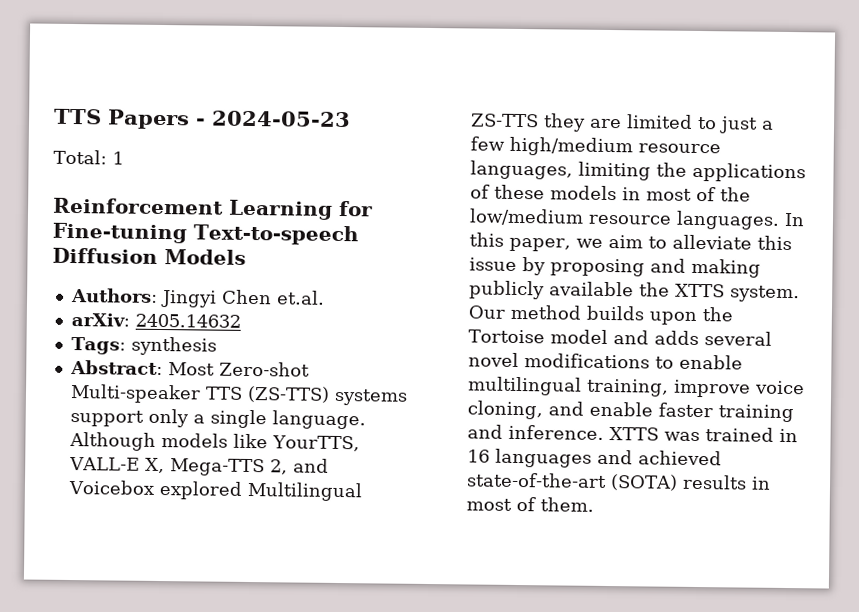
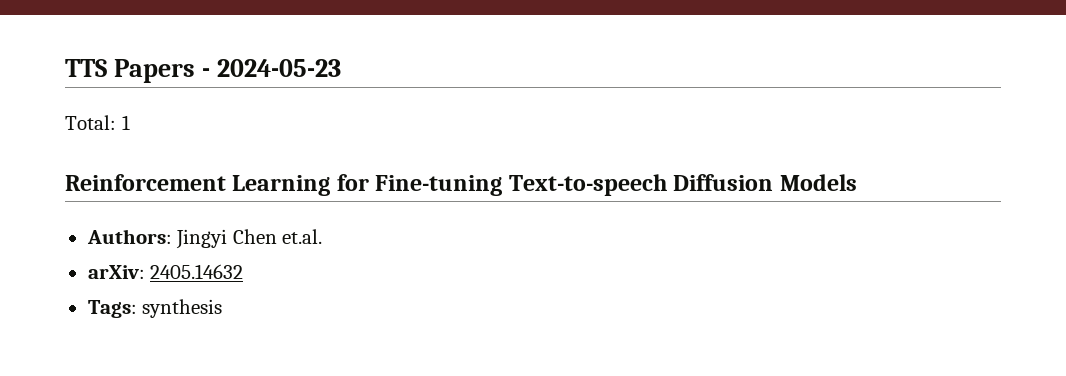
- Abstract: Most Zero-shot Multi-speaker TTS (ZS-TTS) systems support only a single language. Although models like YourTTS, VALL-E X, Mega-TTS 2, and Voicebox explored Multilingual ZS-TTS they are limited to just a few high/medium resource languages, limiting the applications of these models in most of the low/medium resource languages. In this paper, we aim to alleviate this issue by proposing and making publicly available the XTTS system. Our method builds upon the Tortoise model and adds several novel modifications to enable multilingual training, improve voice cloning, and enable faster training and inference. XTTS was trained in 16 languages and achieved state-of-the-art (SOTA) results in most of them.

